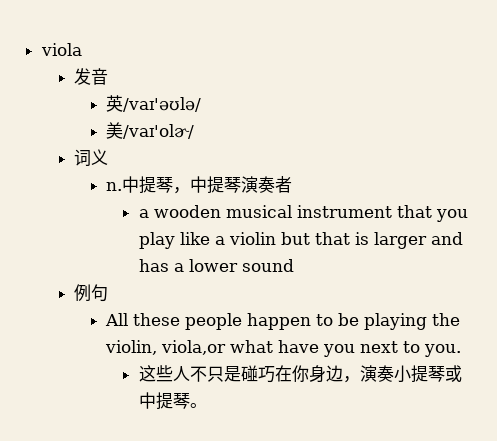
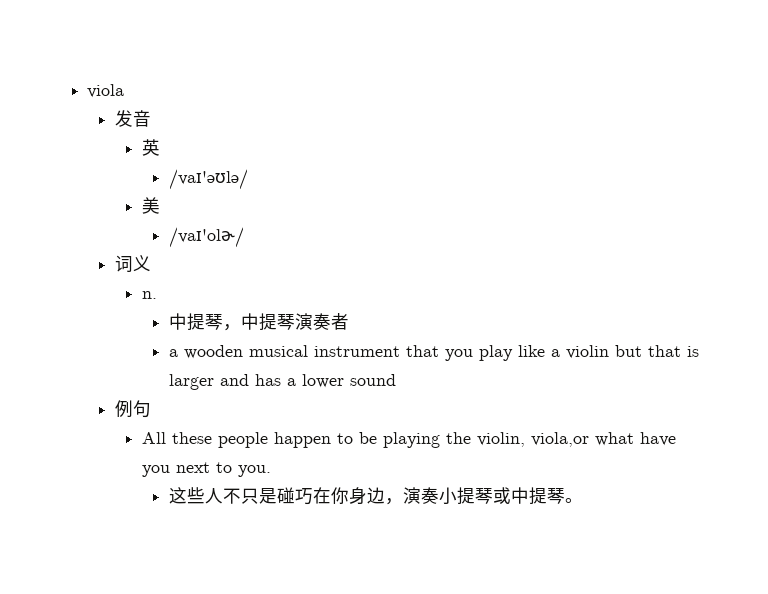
- 英/vaɪ'əʊlə/
+ 英
+ /vaɪ'əʊlə/
- 美/vaɪ'olɚ/
+ 美
+ /vaɪ'olɚ/
- n.中提琴，中提琴演奏者
+ n.
+ 中提琴，中提琴演奏者

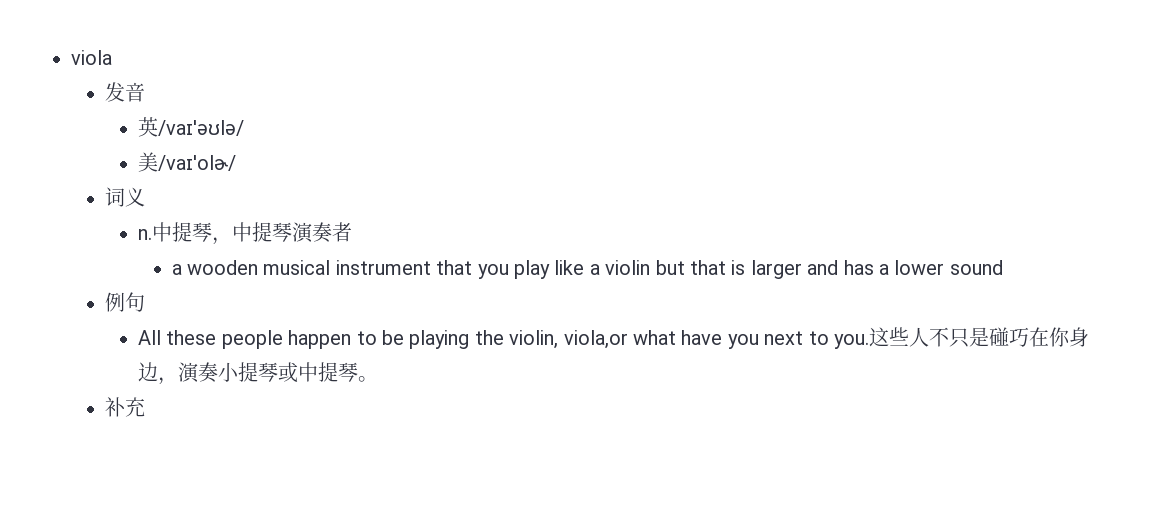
- 英
- /vaɪ'əʊlə/
+ 英/vaɪ'əʊlə/
- 美
- /vaɪ'olɚ/
+ 美/vaɪ'olɚ/
- n.
- 中提琴，中提琴演奏者
+ n.中提琴，中提琴演奏者
- All these people happen to be playing the violin, viola,or what have you next to you.
- 这些人不只是碰巧在你身边，演奏小提琴或中提琴。
+ All these people happen to be playing the violin, viola,or what have you next to you.这些人不只是碰巧在你身边，演奏小提琴或中提琴。
+ 补充

